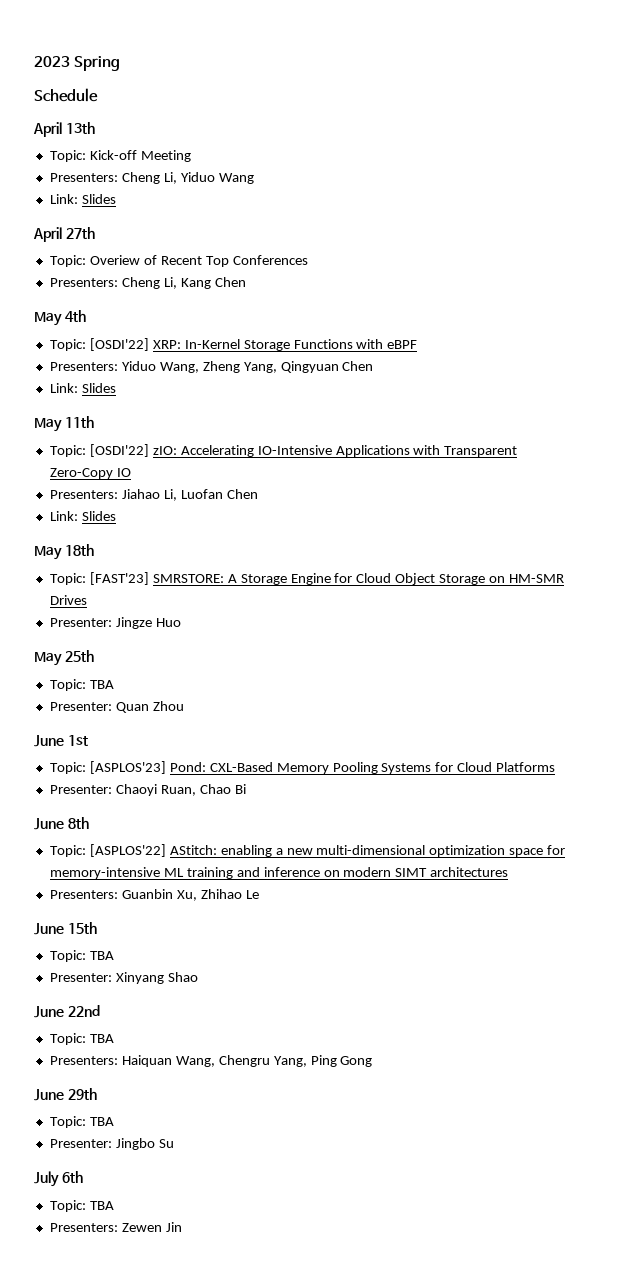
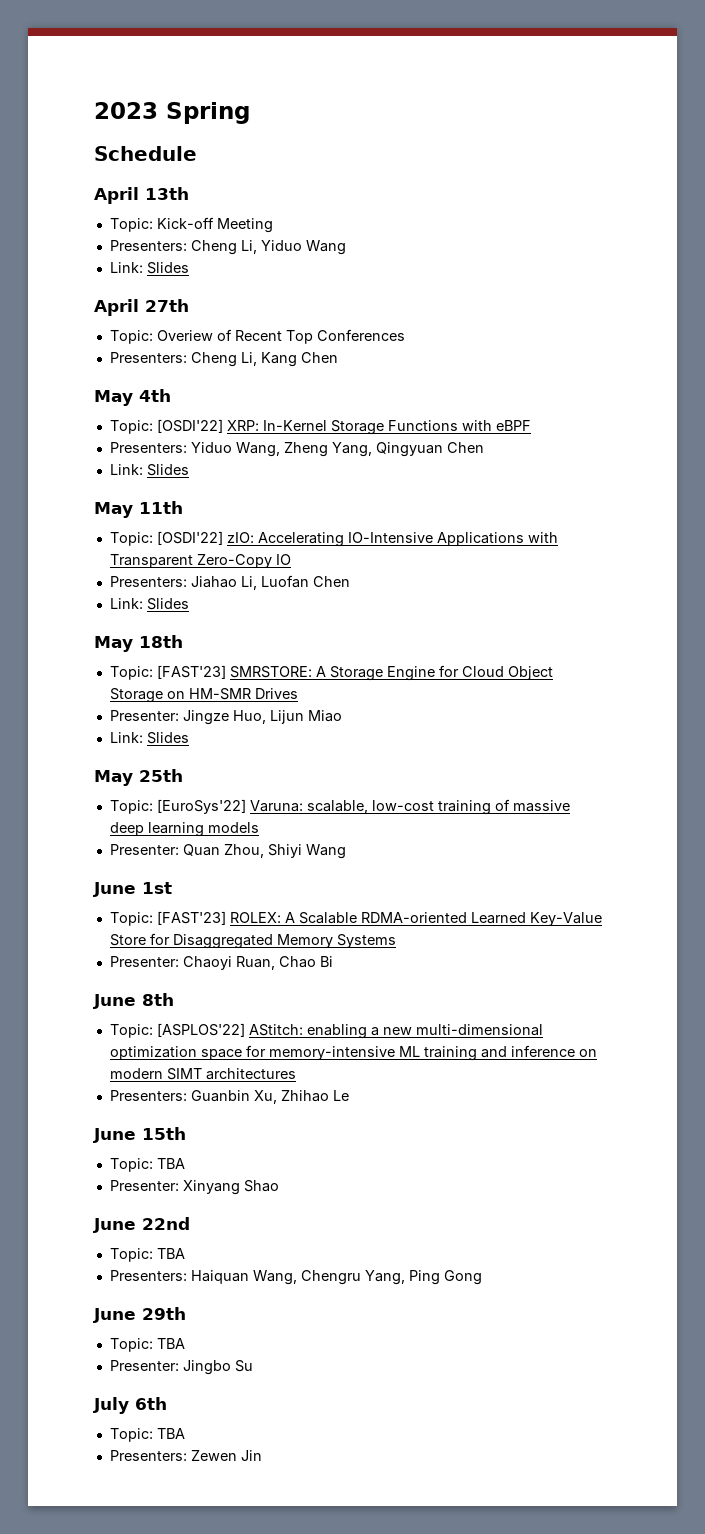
- Presenter: Jingze Huo
+ Presenter: Jingze Huo, Lijun Miao
+ Link: Slides
  May 25th
- Topic: TBA
+ Topic: [EuroSys'22] Varuna: scalable, low-cost training of massive deep learning models
- Presenter: Quan Zhou
+ Presenter: Quan Zhou, Shiyi Wang
- Topic: [ASPLOS'23] Pond: CXL-Based Memory Pooling Systems for Cloud Platforms
+ Topic: [FAST'23] ROLEX: A Scalable RDMA-oriented Learned Key-Value Store for Disaggregated Memory Systems

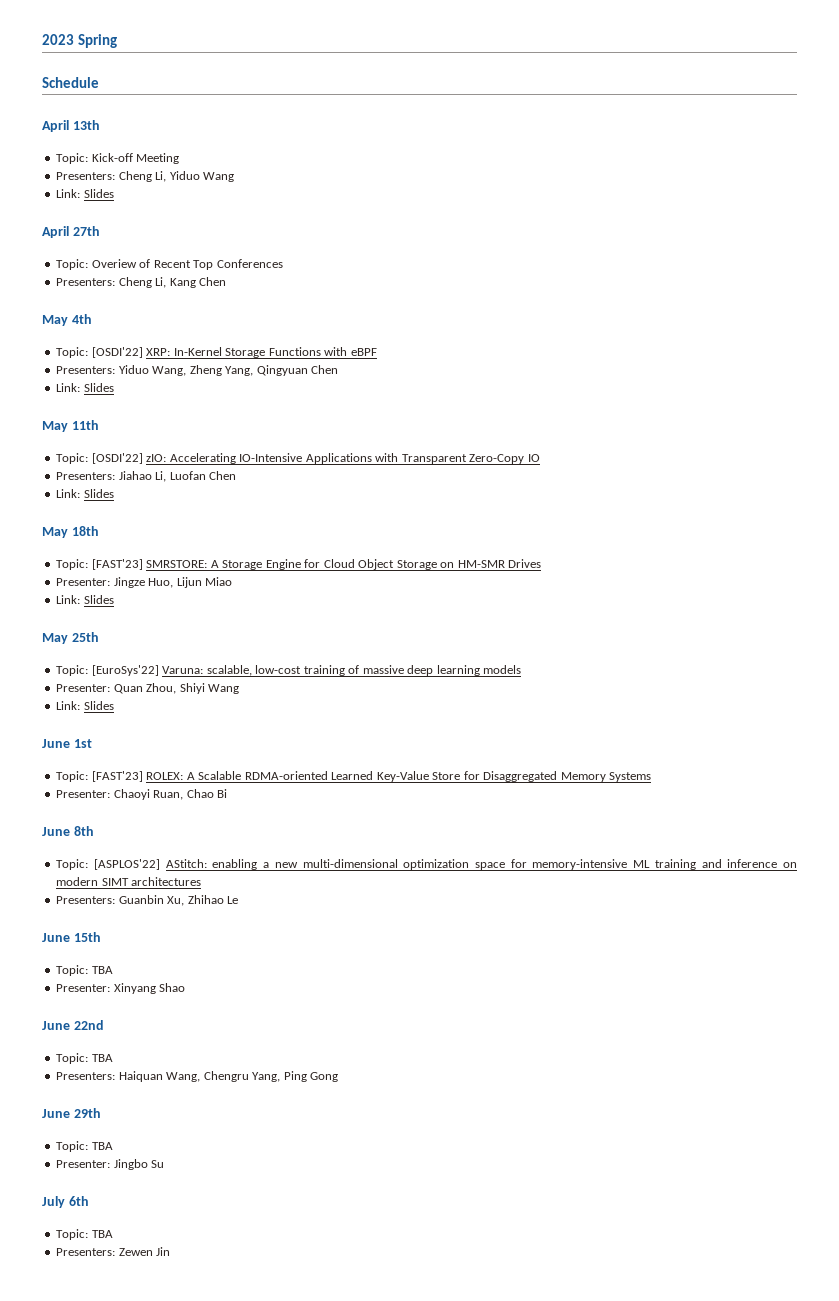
  Presenter: Quan Zhou, Shiyi Wang
+ Link: Slides

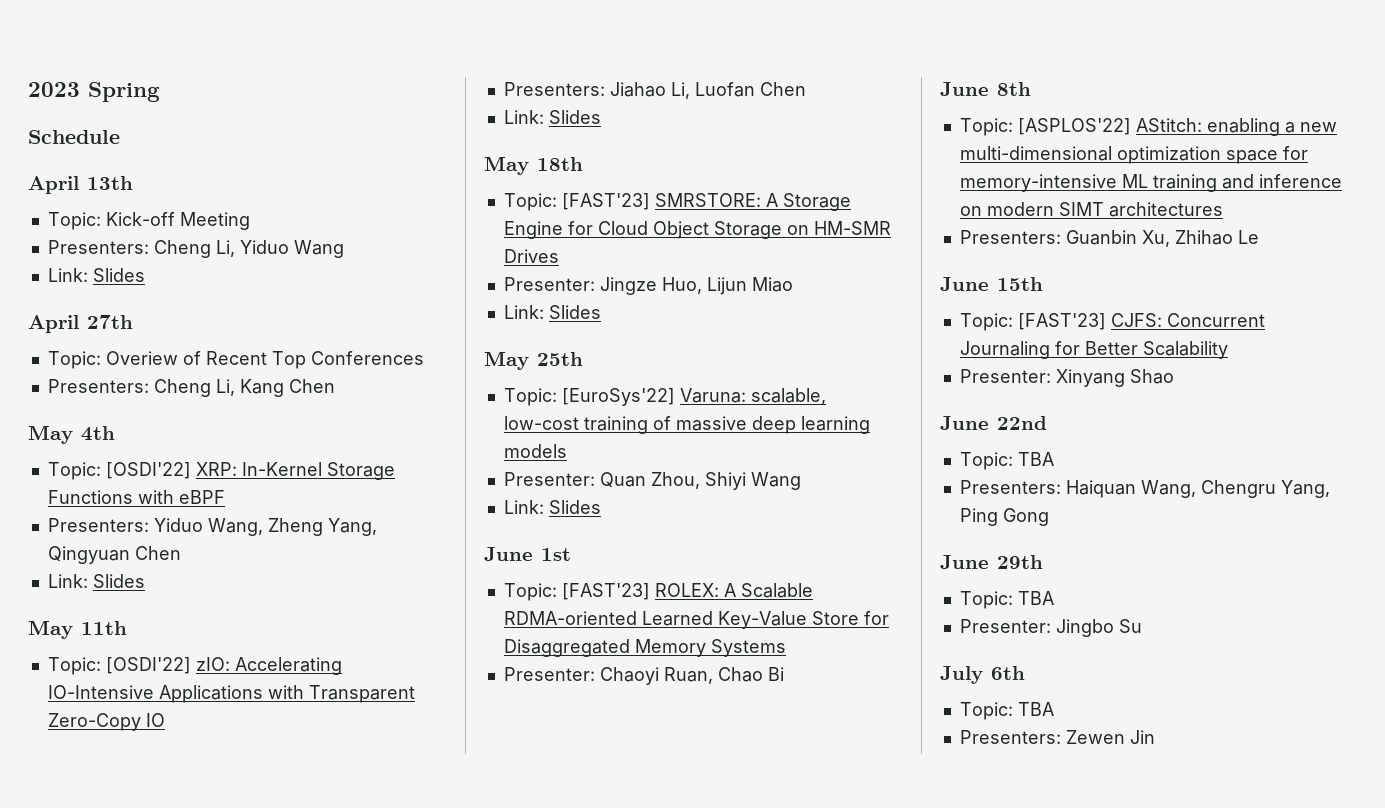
  June 15th
- Topic: TBA
+ Topic: [FAST'23] CJFS: Concurrent Journaling for Better Scalability

